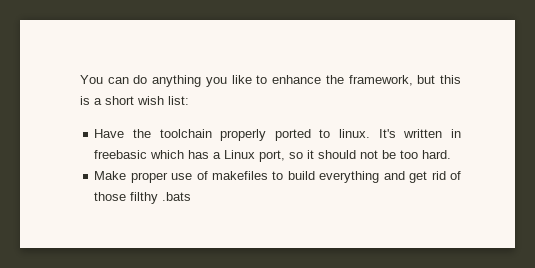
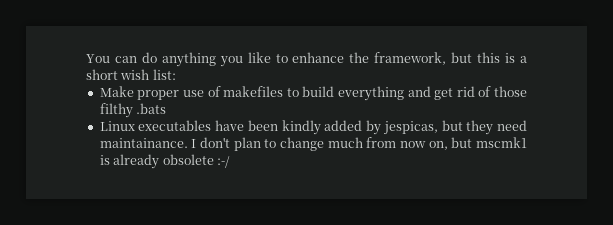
- Have the toolchain properly ported to linux. It's written in freebasic which has a Linux port, so it should not be too hard.
+ Linux executables have been kindly added by jespicas, but they need maintainance. I don't plan to change much from now on, but mscmk1 is already obsolete :-/

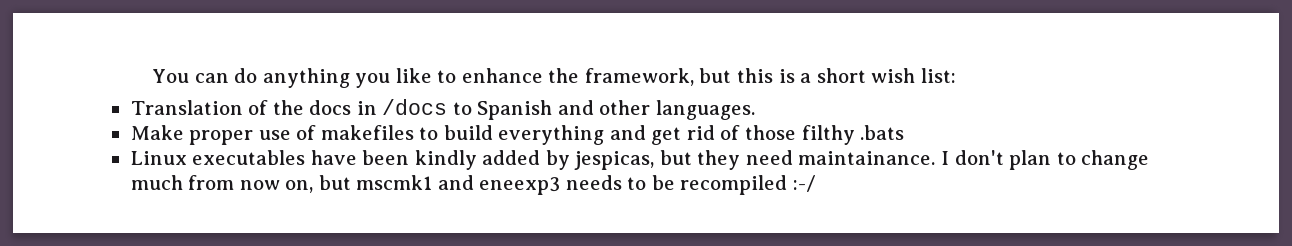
+ Translation of the docs in /docs to Spanish and other languages.
- I don't plan to change much from now on, but mscmk1 is already obsolete :-/
+ I don't plan to change much from now on, but mscmk1 and eneexp3 needs to be recompiled :-/

